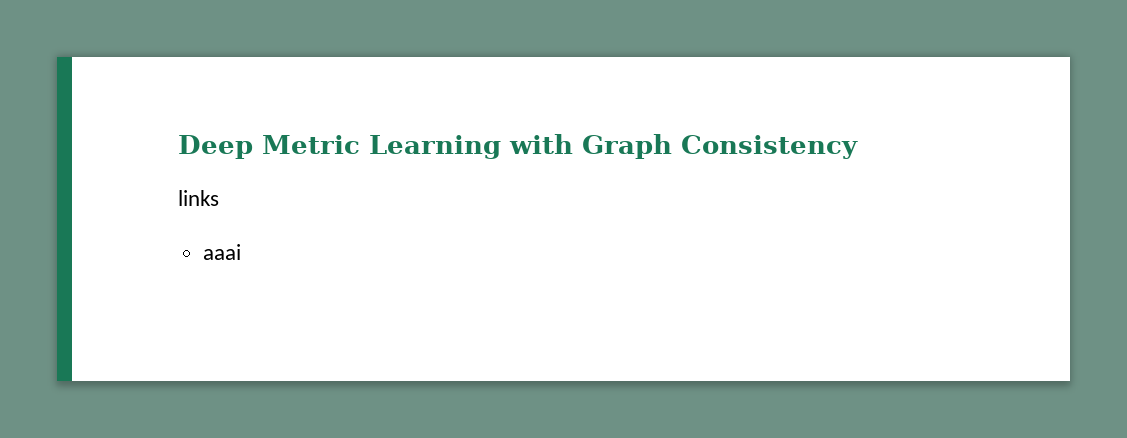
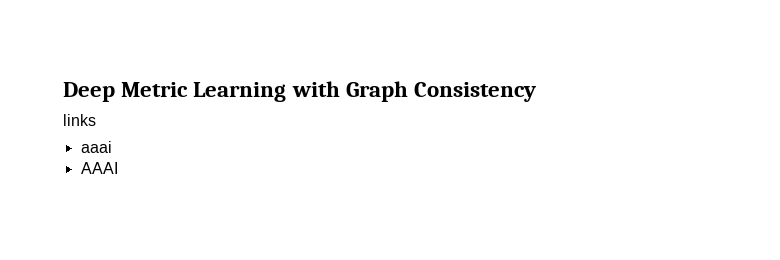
+ AAAI

